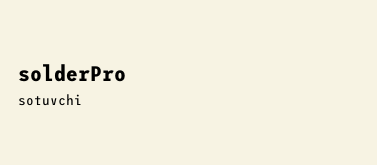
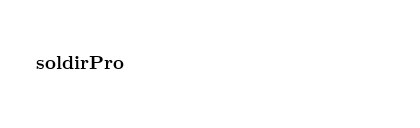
- solderPro
- sotuvchi
+ soldirPro

